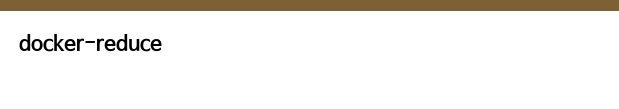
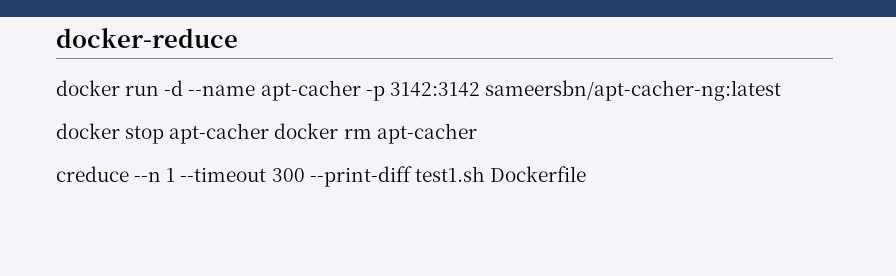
+ docker run -d --name apt-cacher -p 3142:3142 sameersbn/apt-cacher-ng:latest
+ docker stop apt-cacher docker rm apt-cacher
+ creduce --n 1 --timeout 300 --print-diff test1.sh Dockerfile

